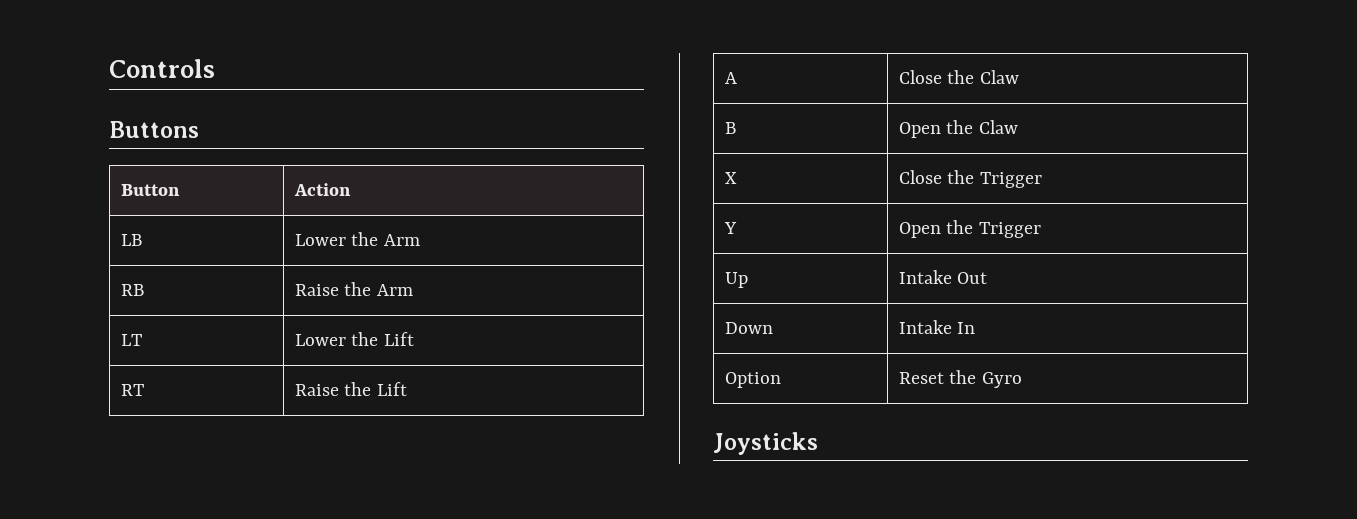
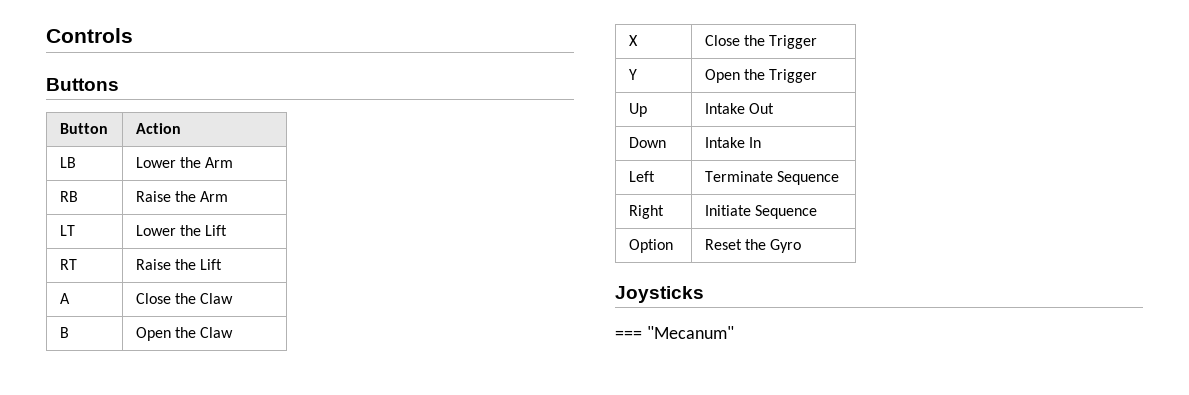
+ Left | Terminate Sequence
+ Right | Initiate Sequence
+ === "Mecanum"

